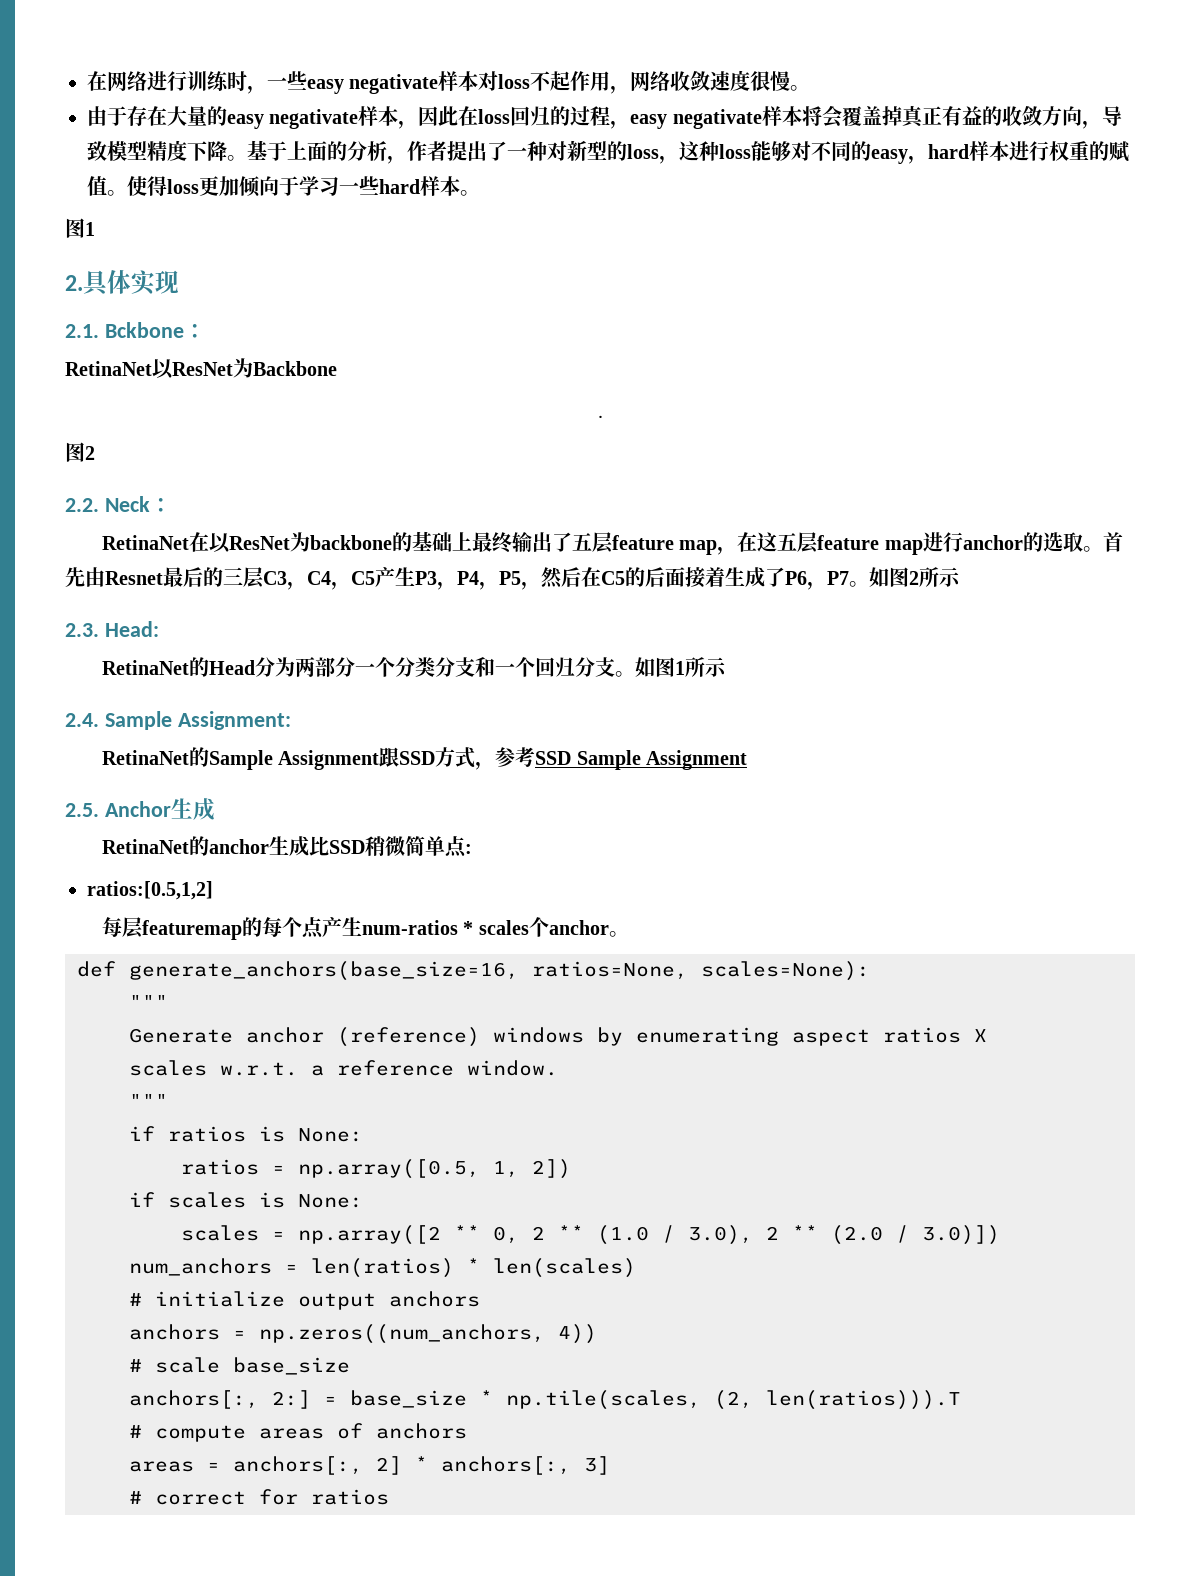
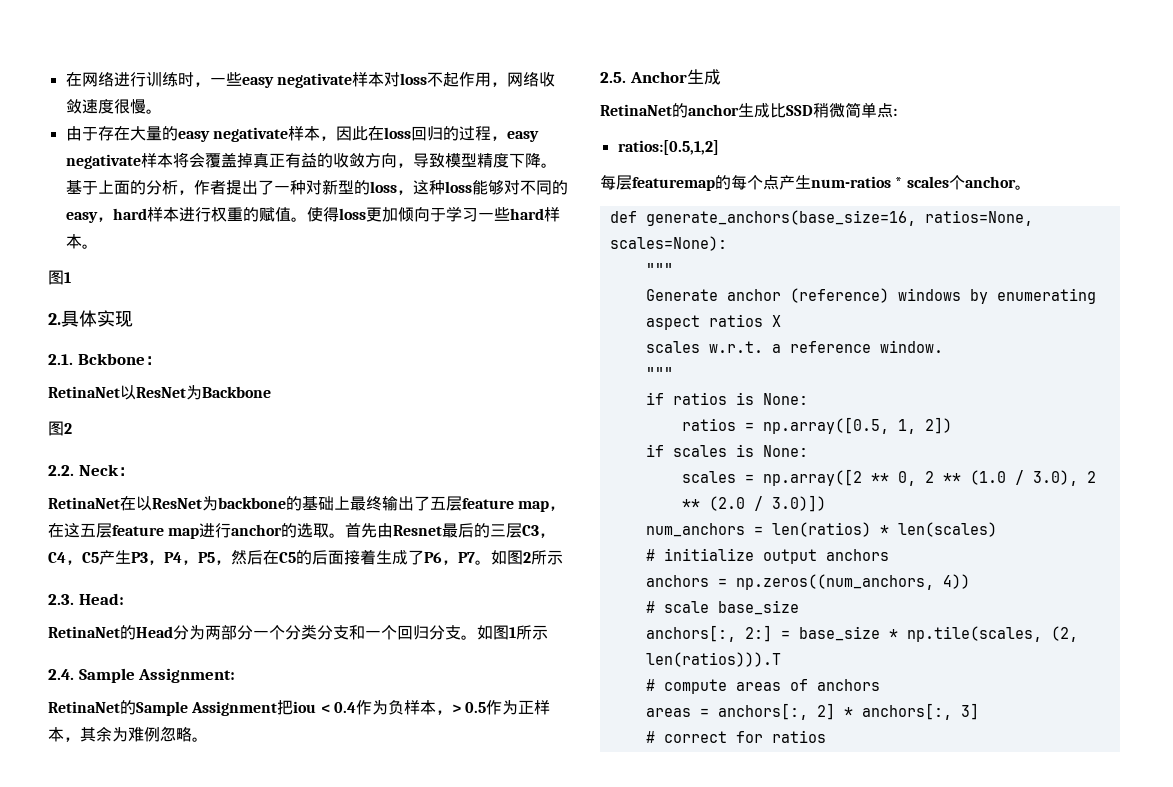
- .
- RetinaNet的Sample Assignment跟SSD方式，参考SSD Sample Assignment
+ RetinaNet的Sample Assignment把iou < 0.4作为负样本，> 0.5作为正样本，其余为难例忽略。

